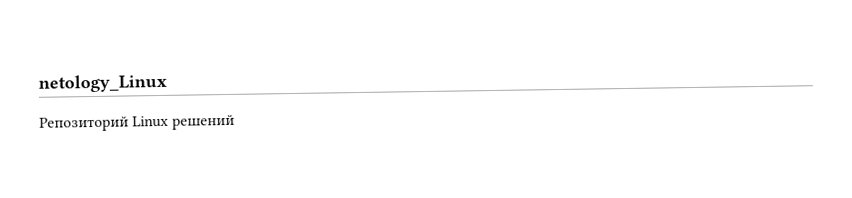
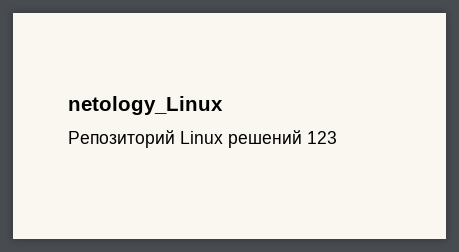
- Репозиторий Linux решений
+ Репозиторий Linux решений 123

